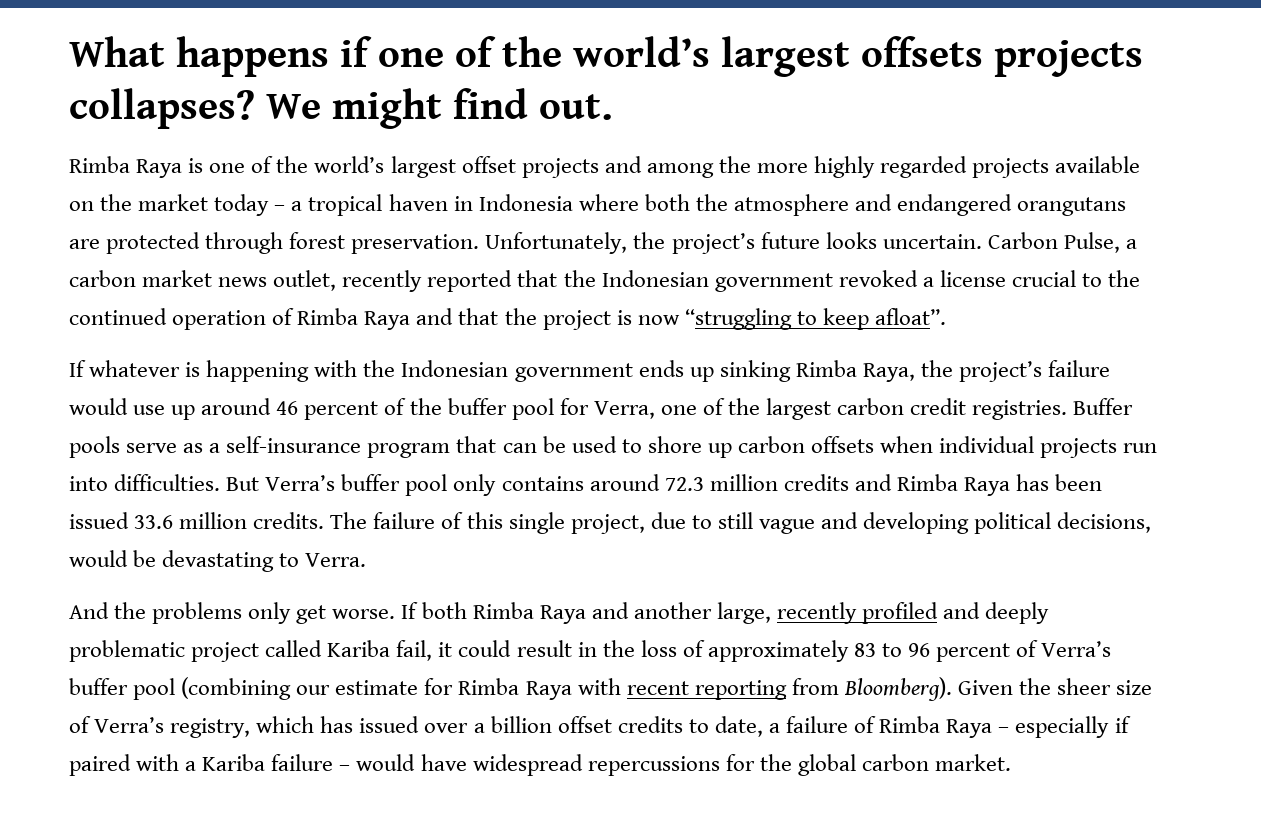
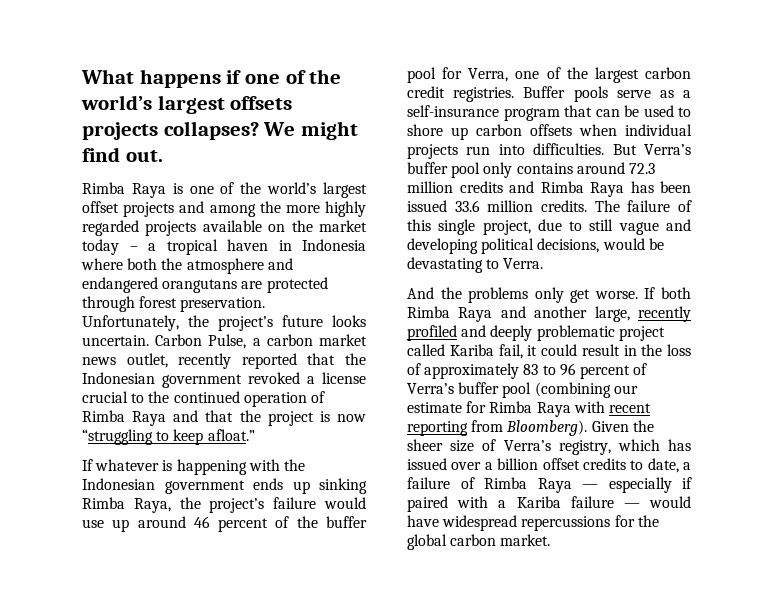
- Carbon Pulse, a carbon market news outlet, recently reported that the Indonesian government revoked a license crucial to the continued operation of Rimba Raya and that the project is now “struggling to keep afloat”.
+ Carbon Pulse, a carbon market news outlet, recently reported that the Indonesian government revoked a license crucial to the continued operation of Rimba Raya and that the project is now “struggling to keep afloat.”
- Given the sheer size of Verra’s registry, which has issued over a billion offset credits to date, a failure of Rimba Raya – especially if paired with a Kariba failure – would have widespread repercussions for the global carbon market.
+ Given the sheer size of Verra’s registry, which has issued over a billion offset credits to date, a failure of Rimba Raya — especially if paired with a Kariba failure — would have widespread repercussions for the global carbon market.

